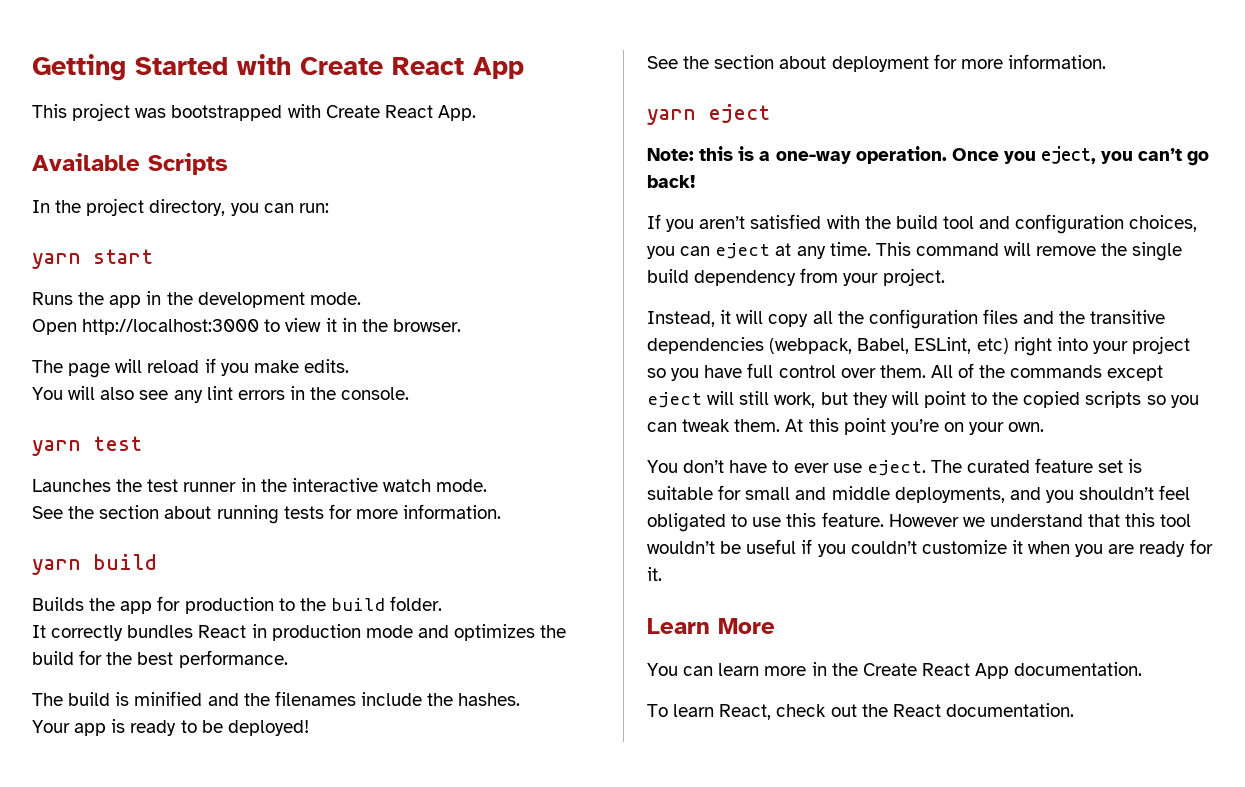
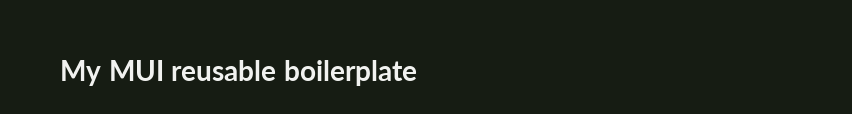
- Getting Started with Create React App
- This project was bootstrapped with Create React App.
- Available Scripts
- In the project directory, you can run:
- yarn start
- Runs the app in the development mode.
- Open http://localhost:3000 to view it in the browser.
- The page will reload if you make edits.
- You will also see any lint errors in the console.
- yarn test
- Launches the test runner in the interactive watch mode.
- See the section about running tests for more information.
- yarn build
- Builds the app for production to the build folder.
- It correctly bundles React in production mode and optimizes the build for the best performance.
- The build is minified and the filenames include the hashes.
- Your app is ready to be deployed!
- See the section about deployment for more information.
- yarn eject
- Note: this is a one-way operation. Once you eject, you can’t go back!
- If you aren’t satisfied with the build tool and configuration choices, you can eject at any time. This command will remove the single build dependency from your project.
- Instead, it will copy all the configuration files and the transitive dependencies (webpack, Babel, ESLint, etc) right into your project so you have full control over them. All of the commands except eject will still work, but they will point to the copied scripts so you can tweak them. At this point you’re on your own.
- You don’t have to ever use eject. The curated feature set is suitable for small and middle deployments, and you shouldn’t feel obligated to use this feature. However we understand that this tool wouldn’t be useful if you couldn’t customize it when you are ready for it.
- Learn More
- You can learn more in the Create React App documentation.
- To learn React, check out the React documentation.
+ My MUI reusable boilerplate

